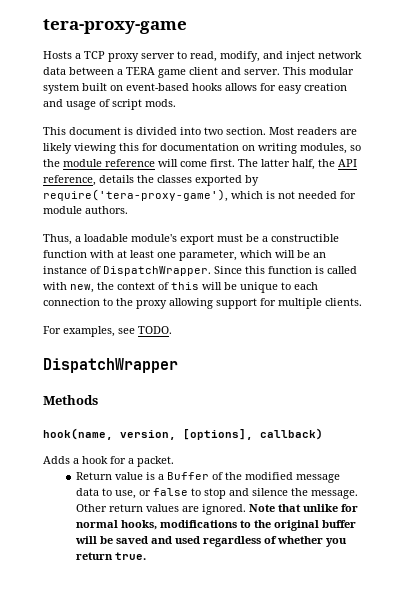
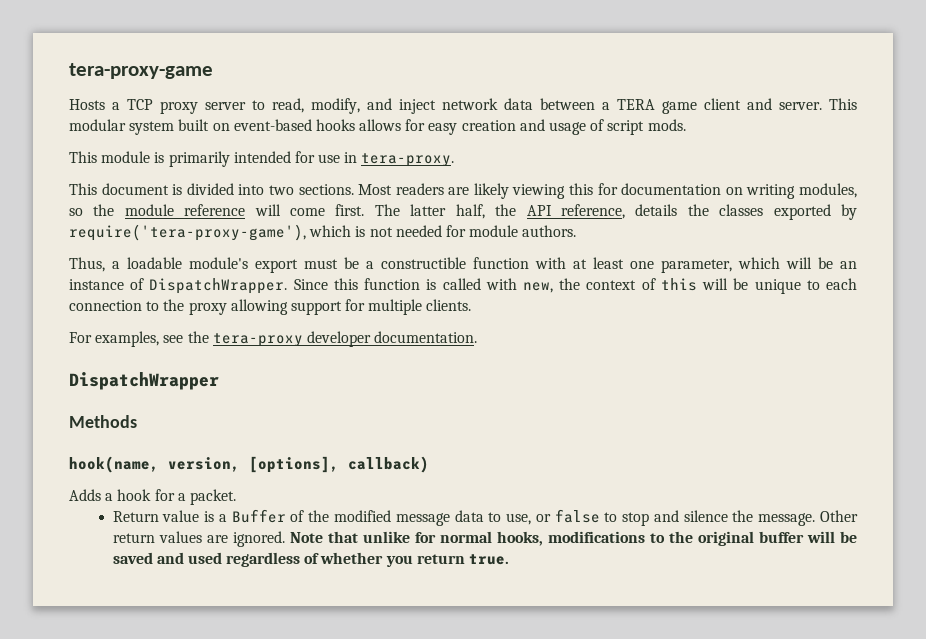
+ This module is primarily intended for use in tera-proxy.
- This document is divided into two section.
+ This document is divided into two sections.
- For examples, see TODO.
+ For examples, see the tera-proxy developer documentation.

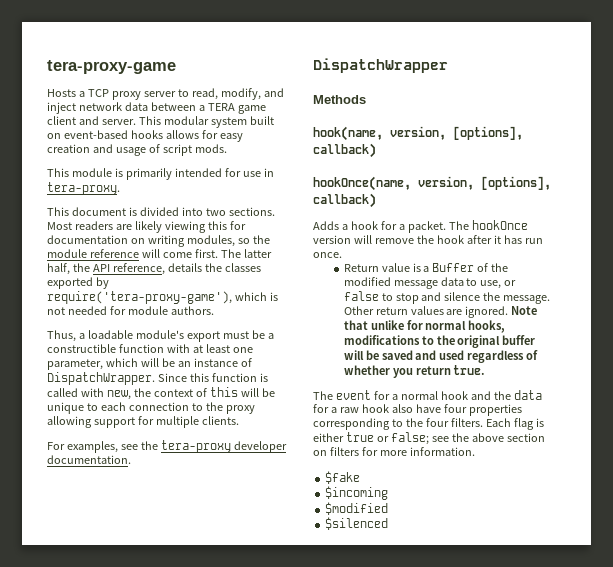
+ hookOnce(name, version, [options], callback)
+ The hookOnce version will remove the hook after it has run once.
+ The event for a normal hook and the data for a raw hook also have four properties corresponding to the four filters. Each flag is either true or false; see the above section on filters for more information.
+ $fake
+ $incoming
+ $modified
+ $silenced

